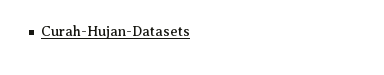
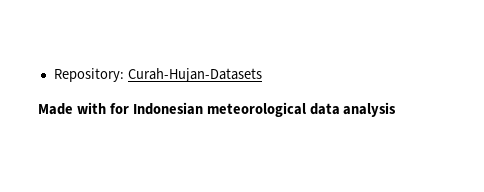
- Curah-Hujan-Datasets
+ Repository: Curah-Hujan-Datasets
+ Made with for Indonesian meteorological data analysis

